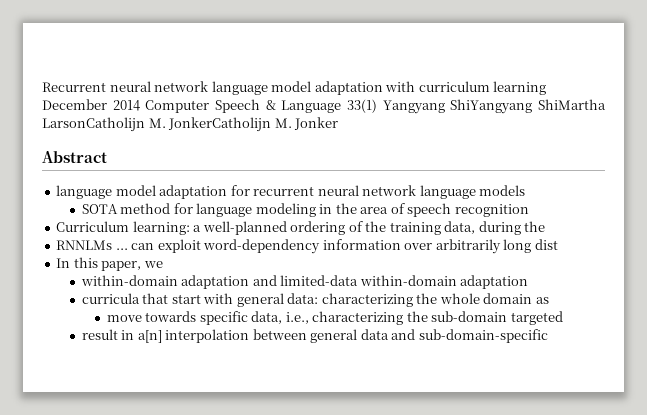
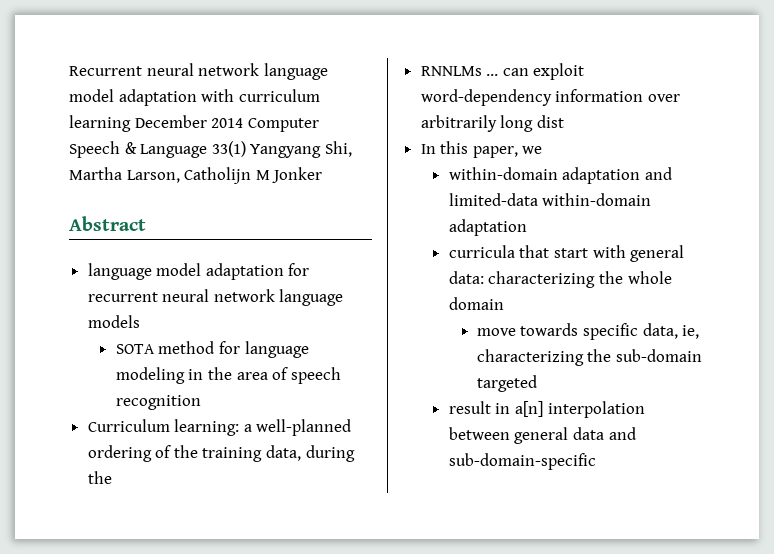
- Recurrent neural network language model adaptation with curriculum learning December 2014 Computer Speech & Language 33(1) Yangyang ShiYangyang ShiMartha LarsonCatholijn M. JonkerCatholijn M. Jonker
+ Recurrent neural network language model adaptation with curriculum learning December 2014 Computer Speech & Language 33(1) Yangyang Shi, Martha Larson, Catholijn M Jonker
- curricula that start with general data: characterizing the whole domain as
+ curricula that start with general data: characterizing the whole domain
- move towards specific data, i.e., characterizing the sub-domain targeted
+ move towards specific data, ie, characterizing the sub-domain targeted

